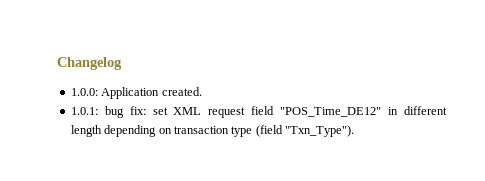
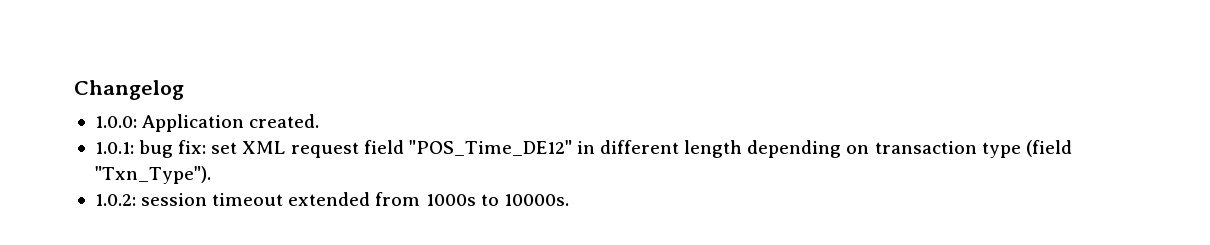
+ 1.0.2: session timeout extended from 1000s to 10000s.

